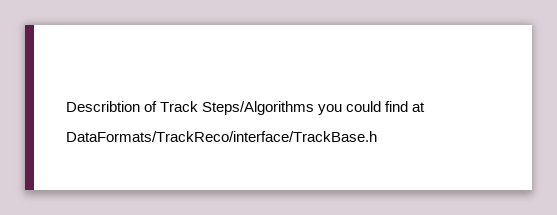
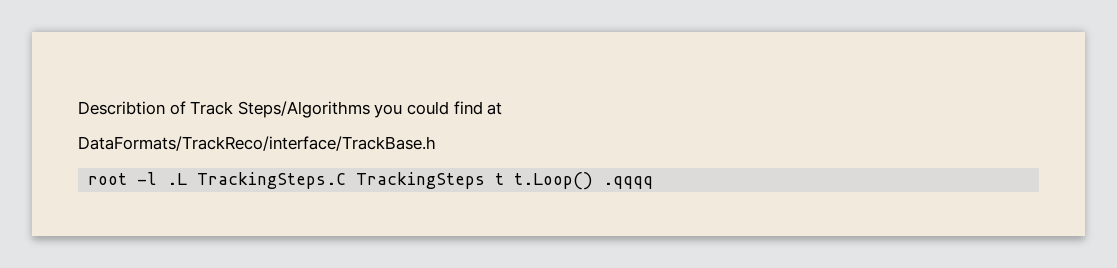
+ root -l .L TrackingSteps.C TrackingSteps t t.Loop() .qqqq

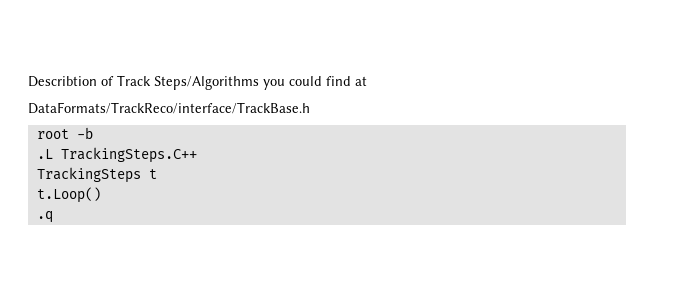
- root -l .L TrackingSteps.C TrackingSteps t t.Loop() .qqqq
+ root -b
+ .L TrackingSteps.C++
+ TrackingSteps t
+ t.Loop()
+ .q

